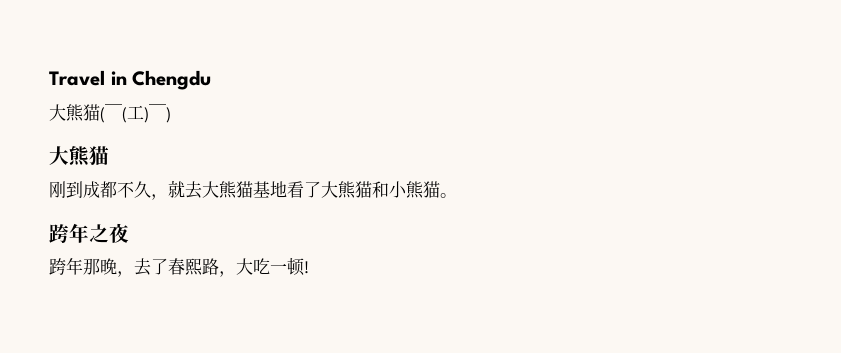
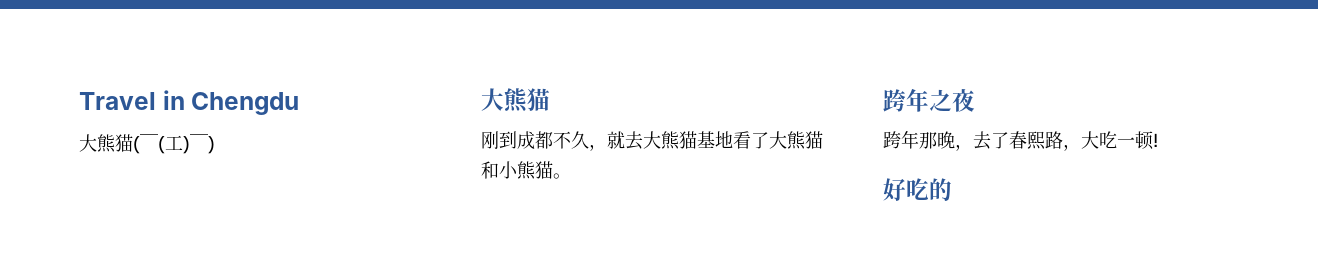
+ 好吃的

